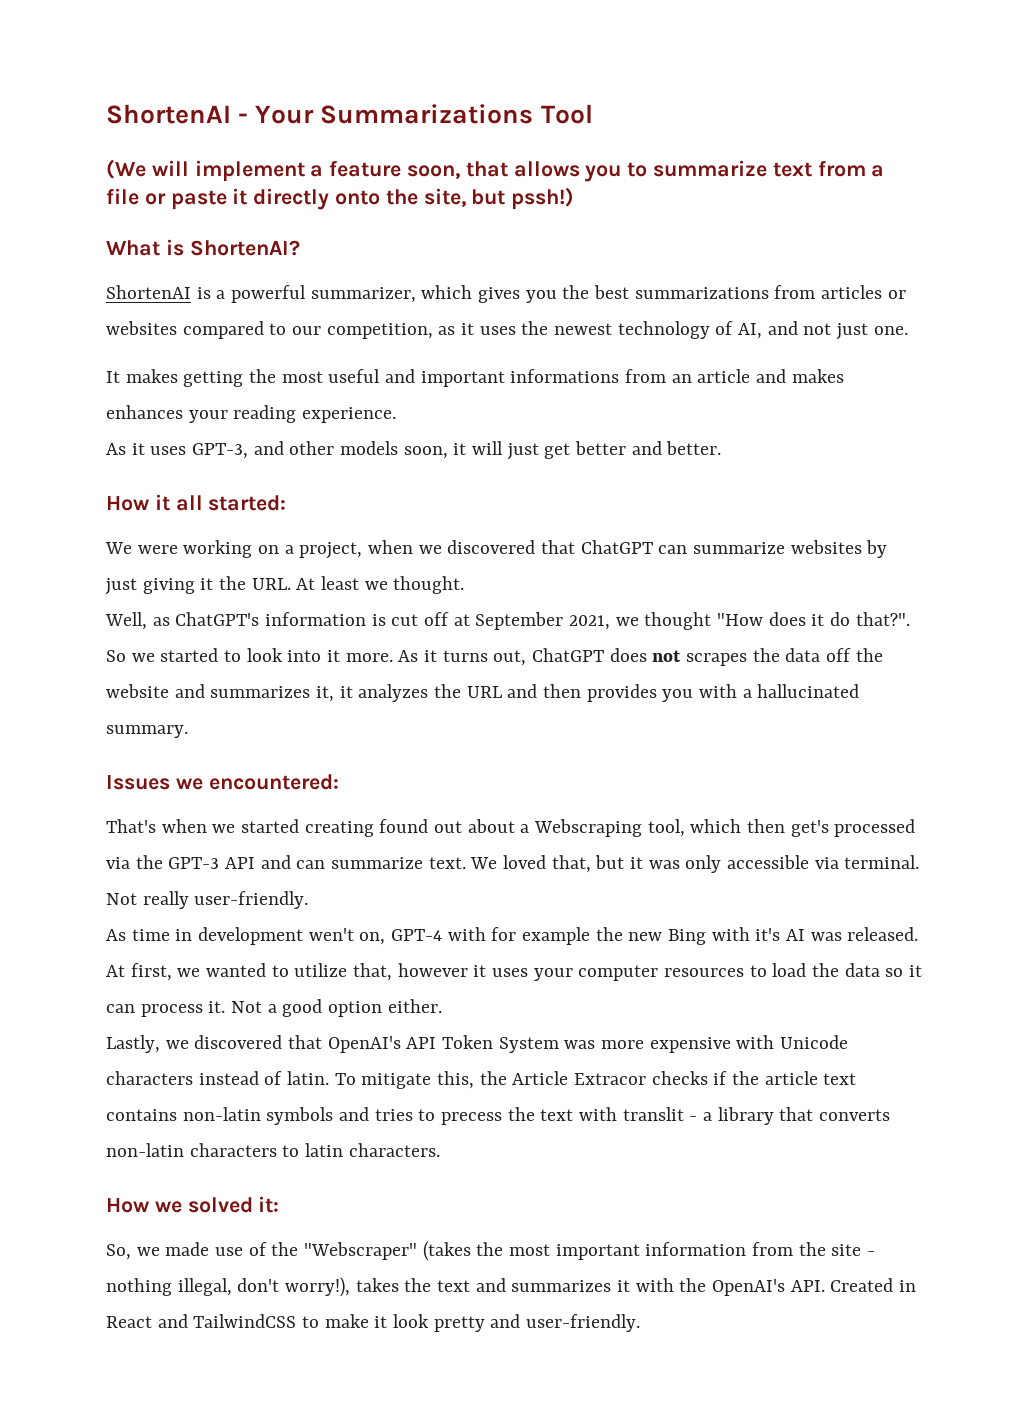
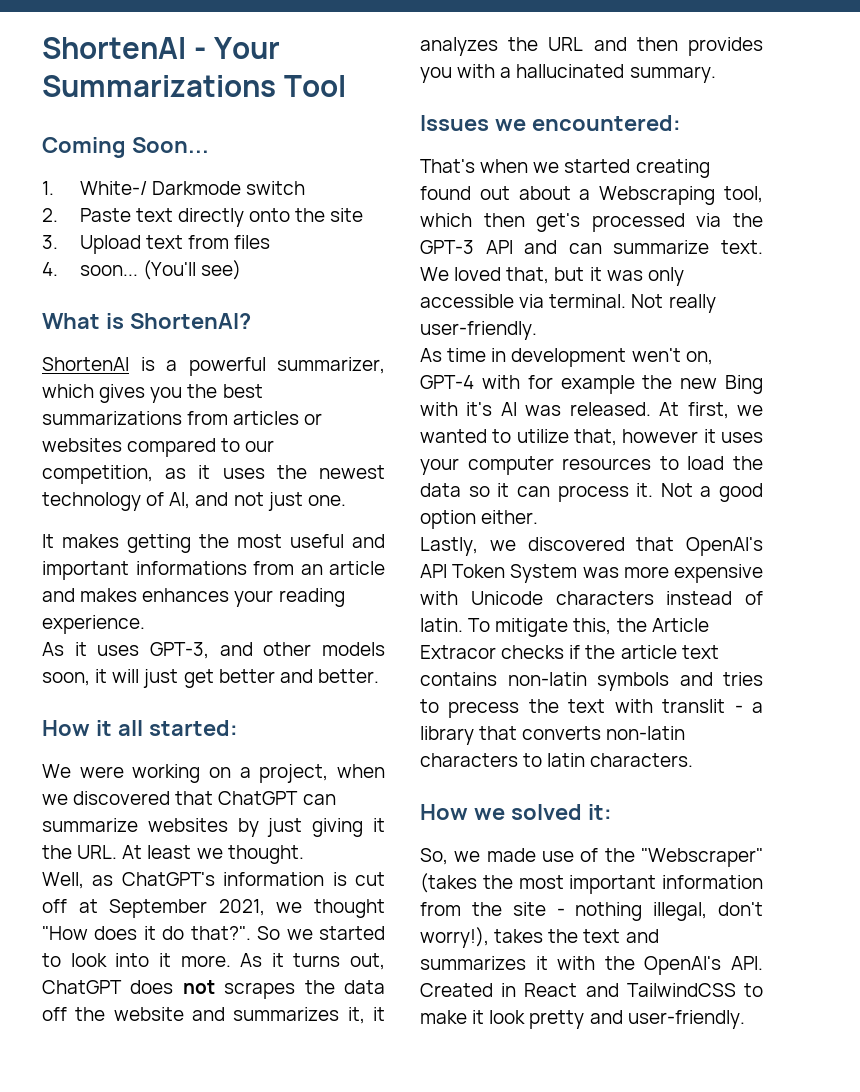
- (We will implement a feature soon, that allows you to summarize text from a file or paste it directly onto the site, but pssh!)
+ Coming Soon...
+ 1. White-/ Darkmode switch
+ 2. Paste text directly onto the site
+ 3. Upload text from files
+ 4. soon... (You'll see)

